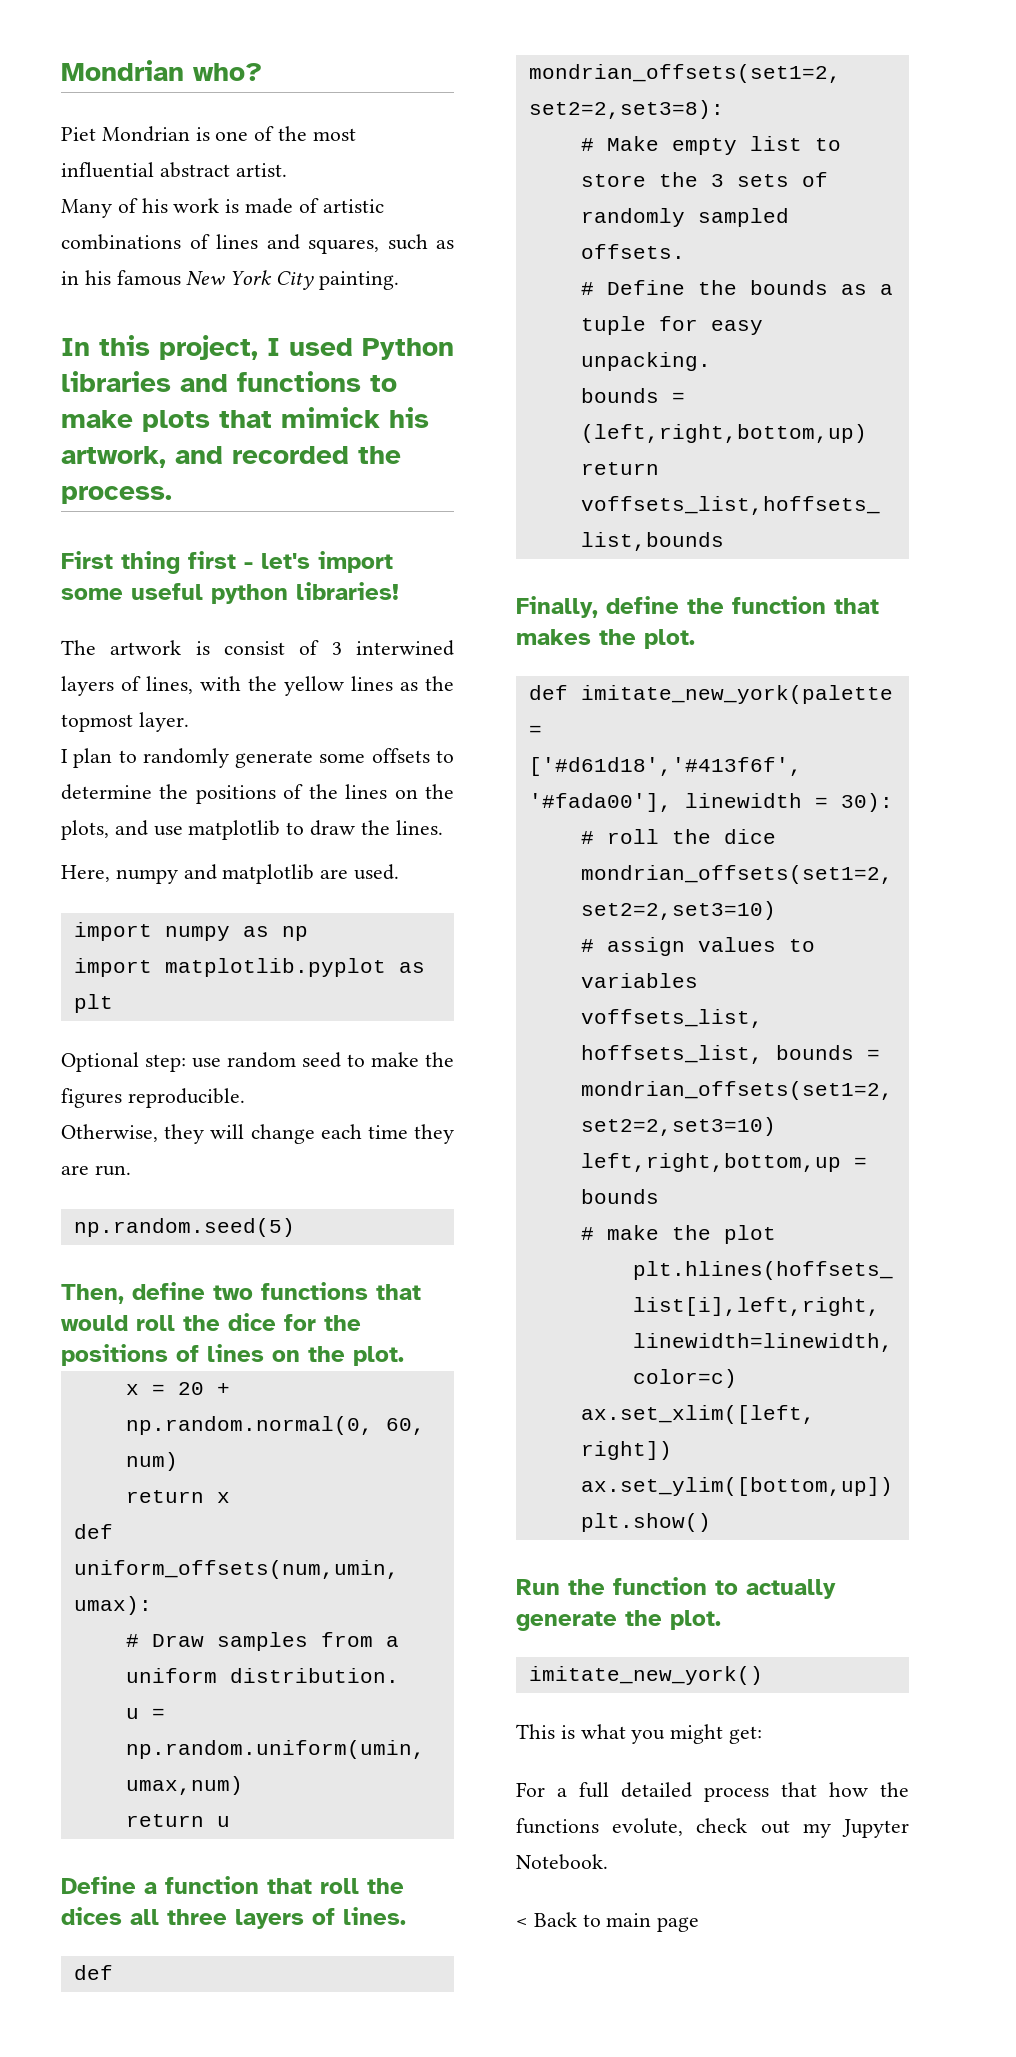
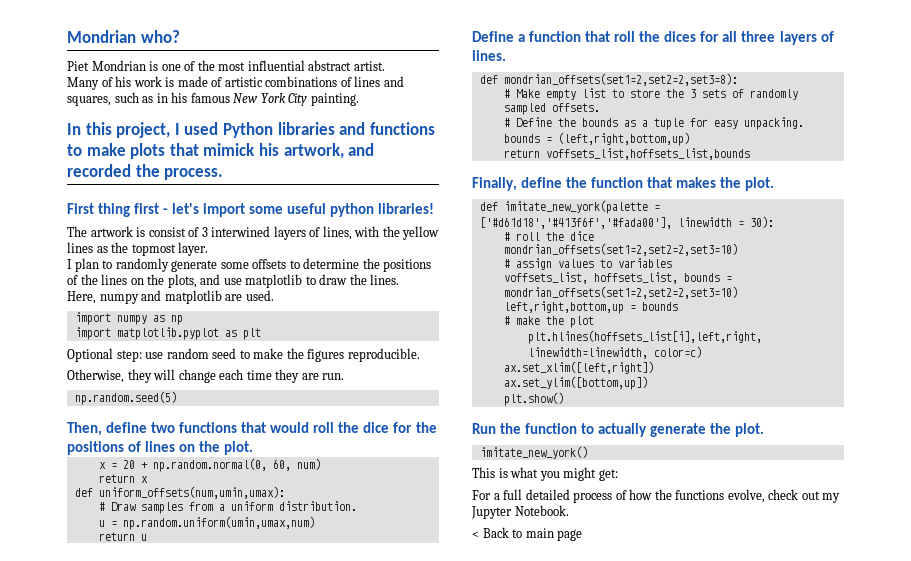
- Define a function that roll the dices all three layers of lines.
+ Define a function that roll the dices for all three layers of lines.
- For a full detailed process that how the functions evolute, check out my Jupyter Notebook.
+ For a full detailed process of how the functions evolve, check out my Jupyter Notebook.

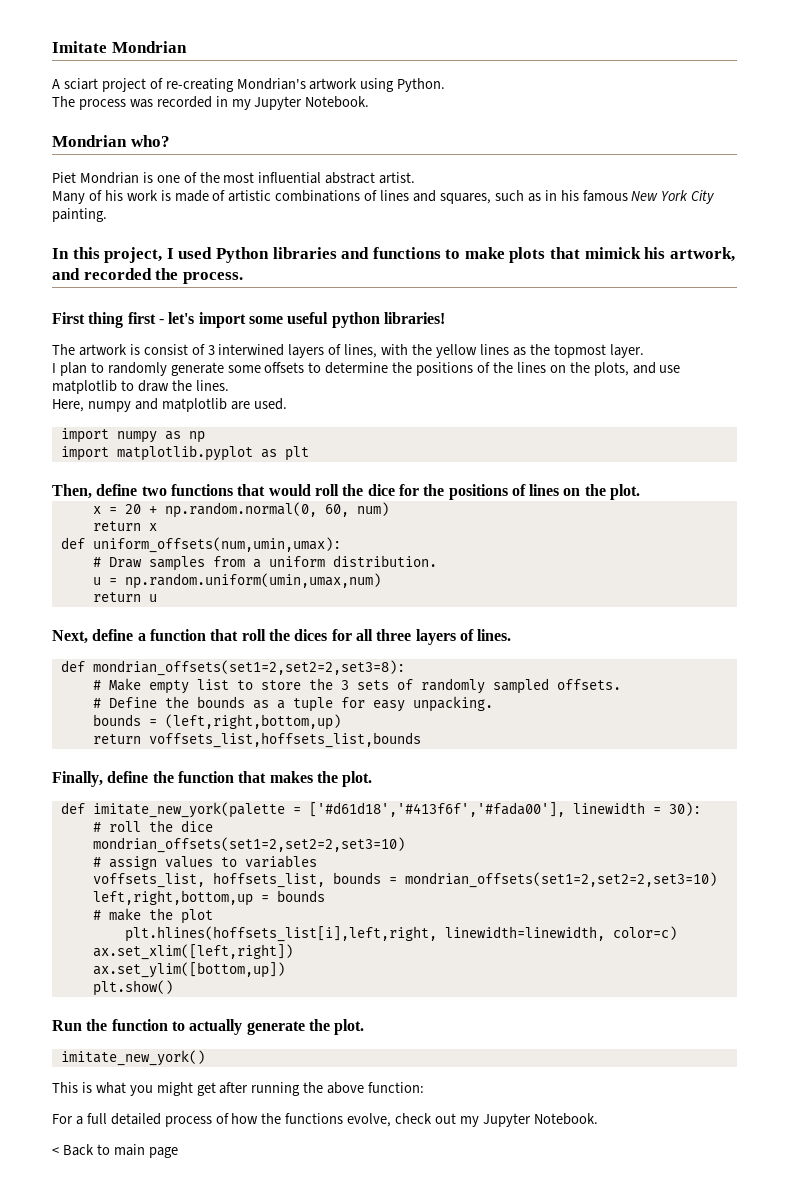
+ Imitate Mondrian
+ A sciart project of re-creating Mondrian's artwork using Python.
+ The process was recorded in my Jupyter Notebook.
- Optional step: use random seed to make the figures reproducible.
- Otherwise, they will change each time they are run.
- np.random.seed(5)
- Define a function that roll the dices for all three layers of lines.
+ Next, define a function that roll the dices for all three layers of lines.
- This is what you might get:
+ This is what you might get after running the above function:

